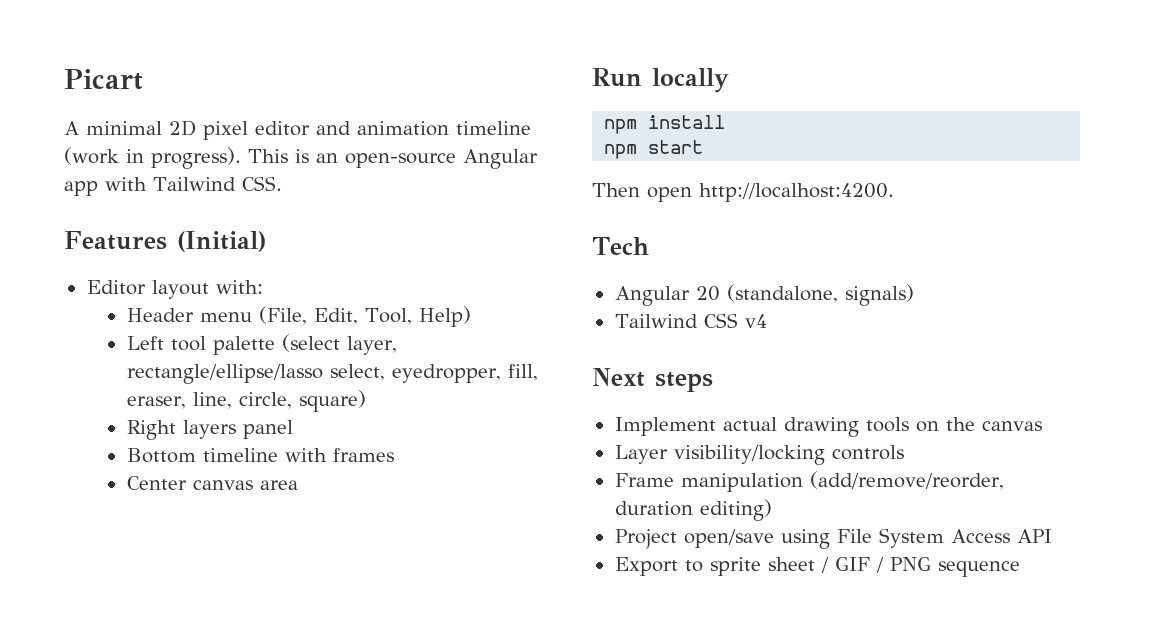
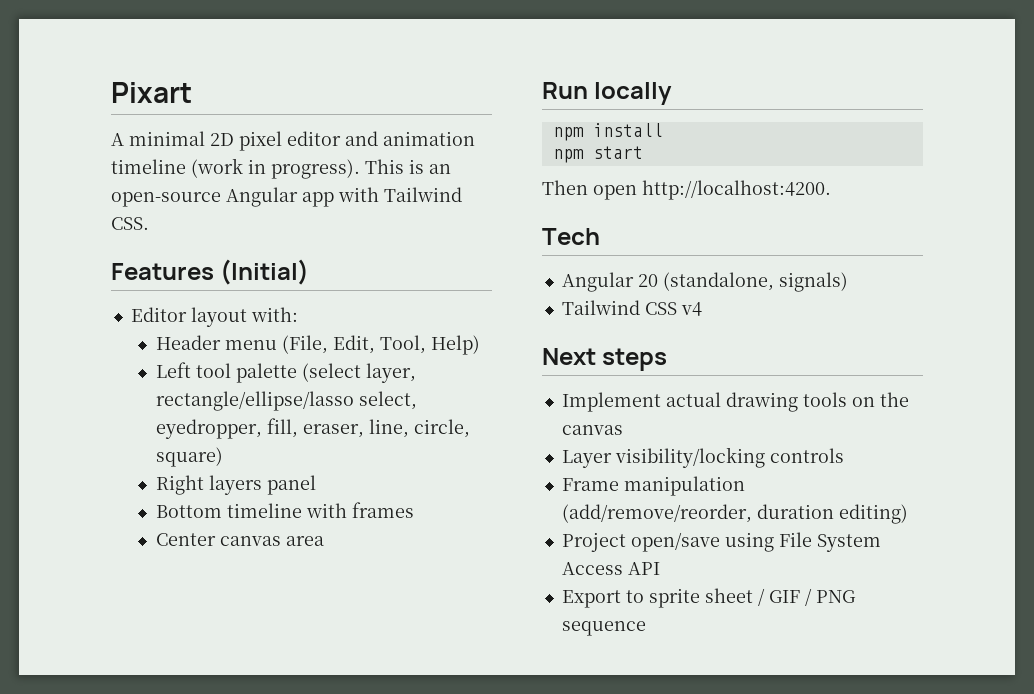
- Picart
+ Pixart

